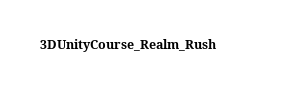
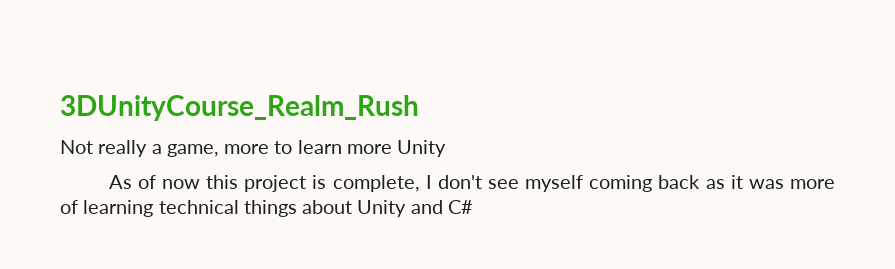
+ Not really a game, more to learn more Unity
+ As of now this project is complete, I don't see myself coming back as it was more of learning technical things about Unity and C#

